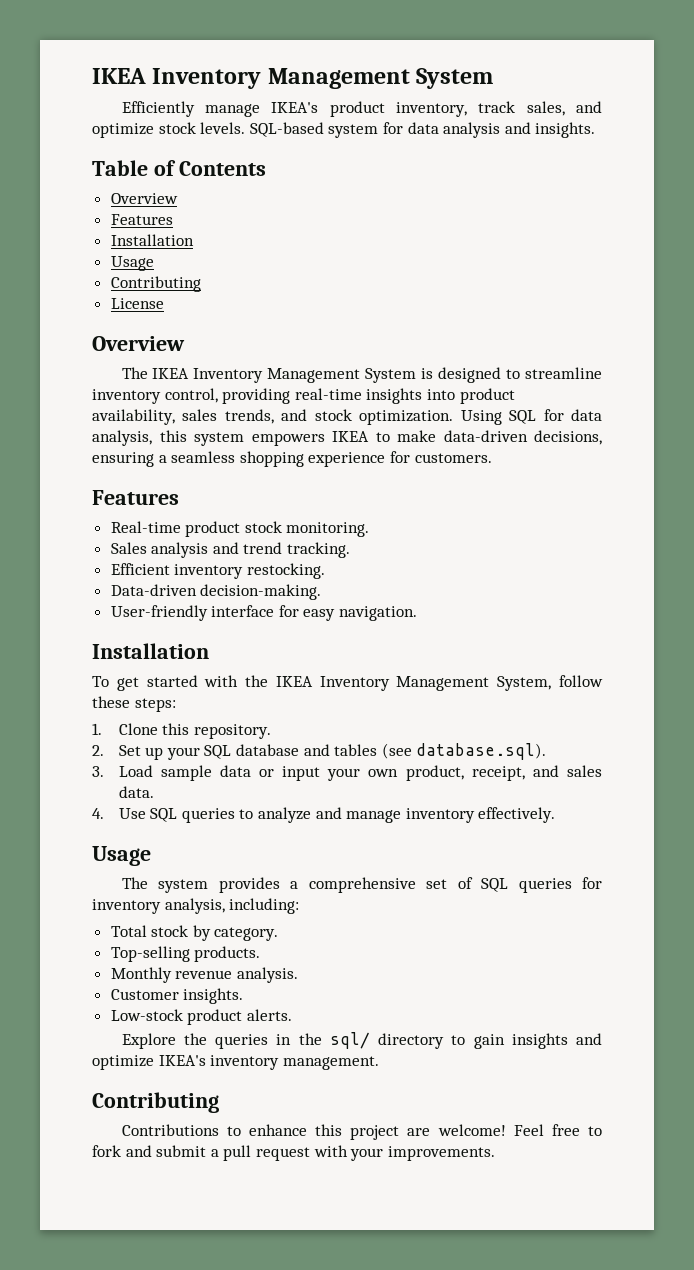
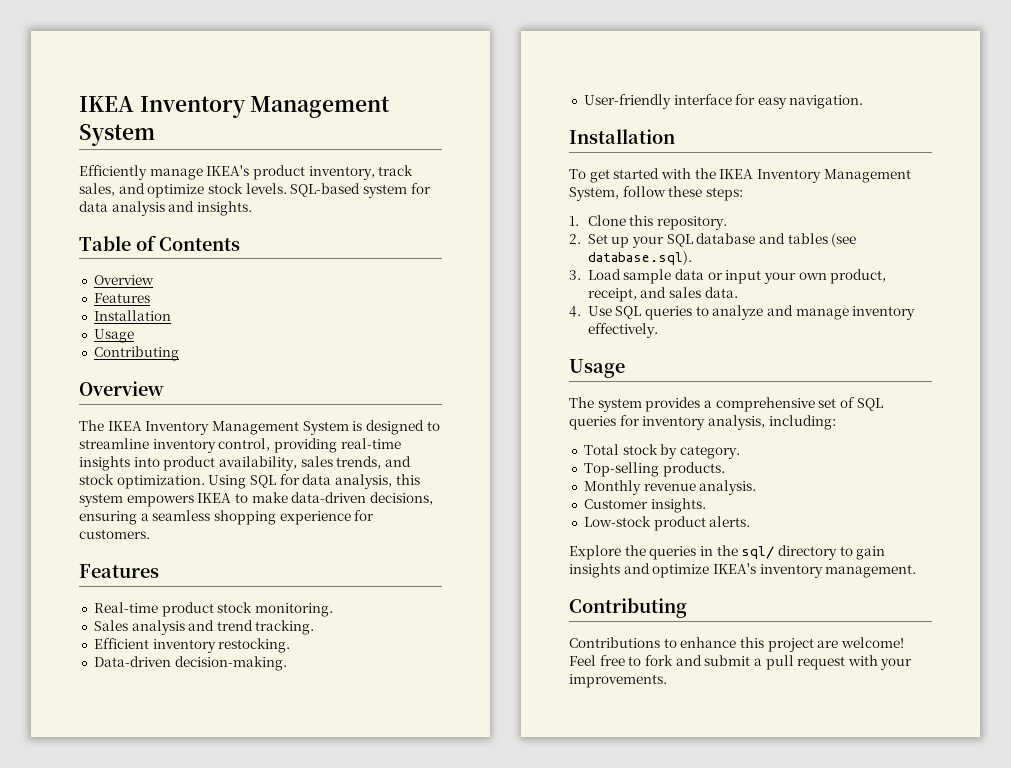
- License

